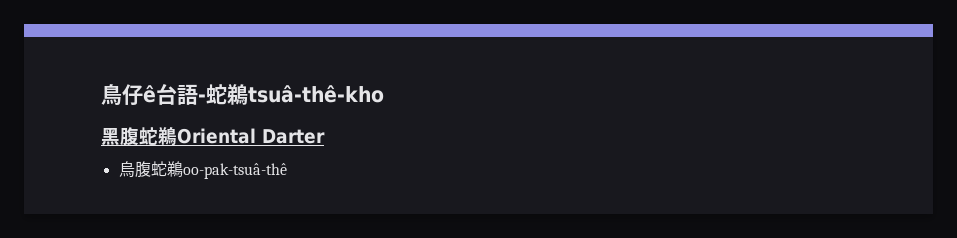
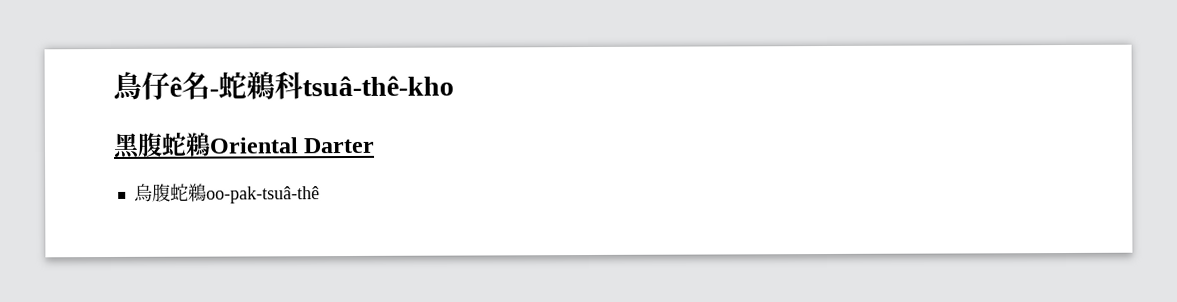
- 鳥仔ê台語-蛇鵜tsuâ-thê-kho
+ 鳥仔ê名-蛇鵜科tsuâ-thê-kho

